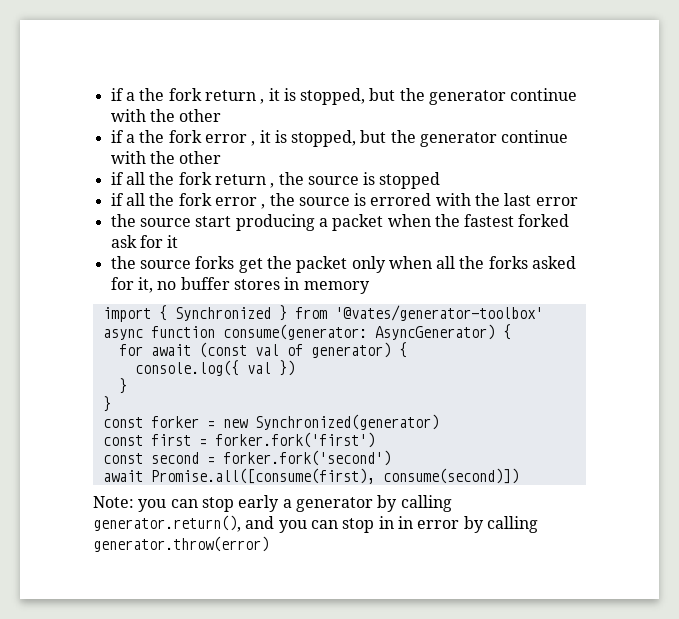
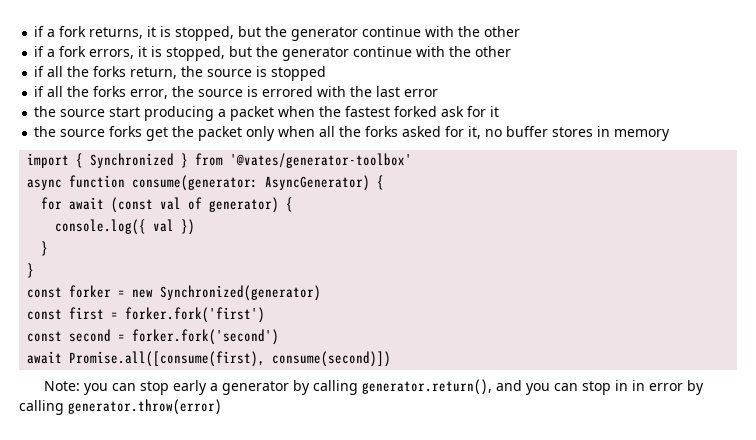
- if a the fork return , it is stopped, but the generator continue with the other
+ if a fork returns, it is stopped, but the generator continue with the other
- if a the fork error , it is stopped, but the generator continue with the other
+ if a fork errors, it is stopped, but the generator continue with the other
- if all the fork return , the source is stopped
+ if all the forks return, the source is stopped
- if all the fork error , the source is errored with the last error
+ if all the forks error, the source is errored with the last error

